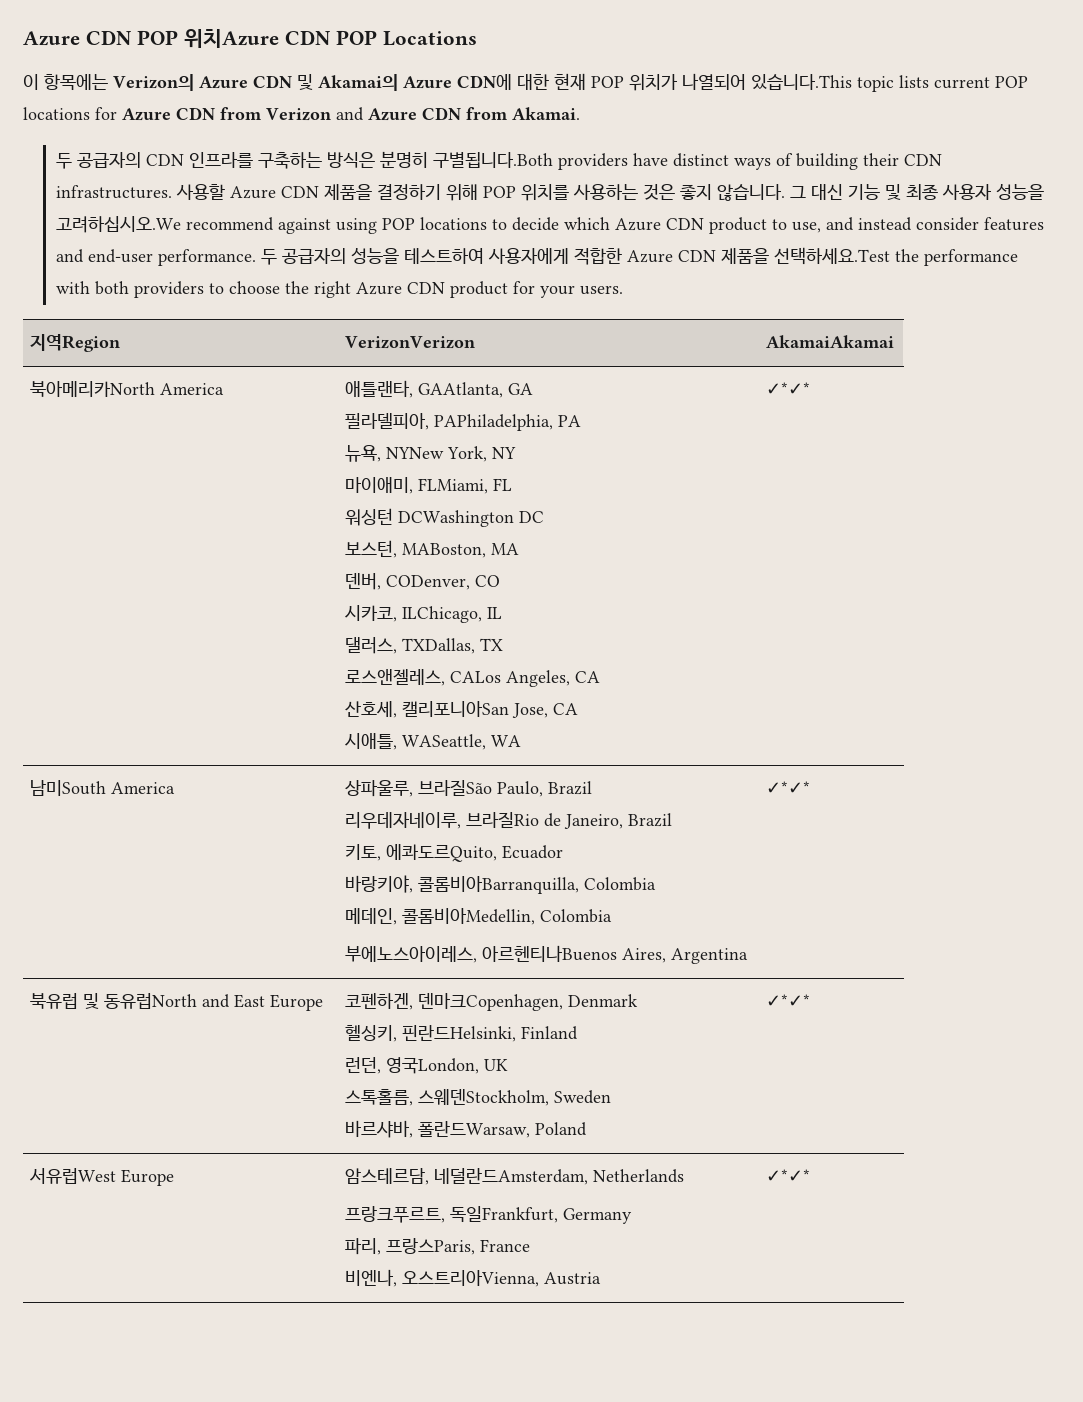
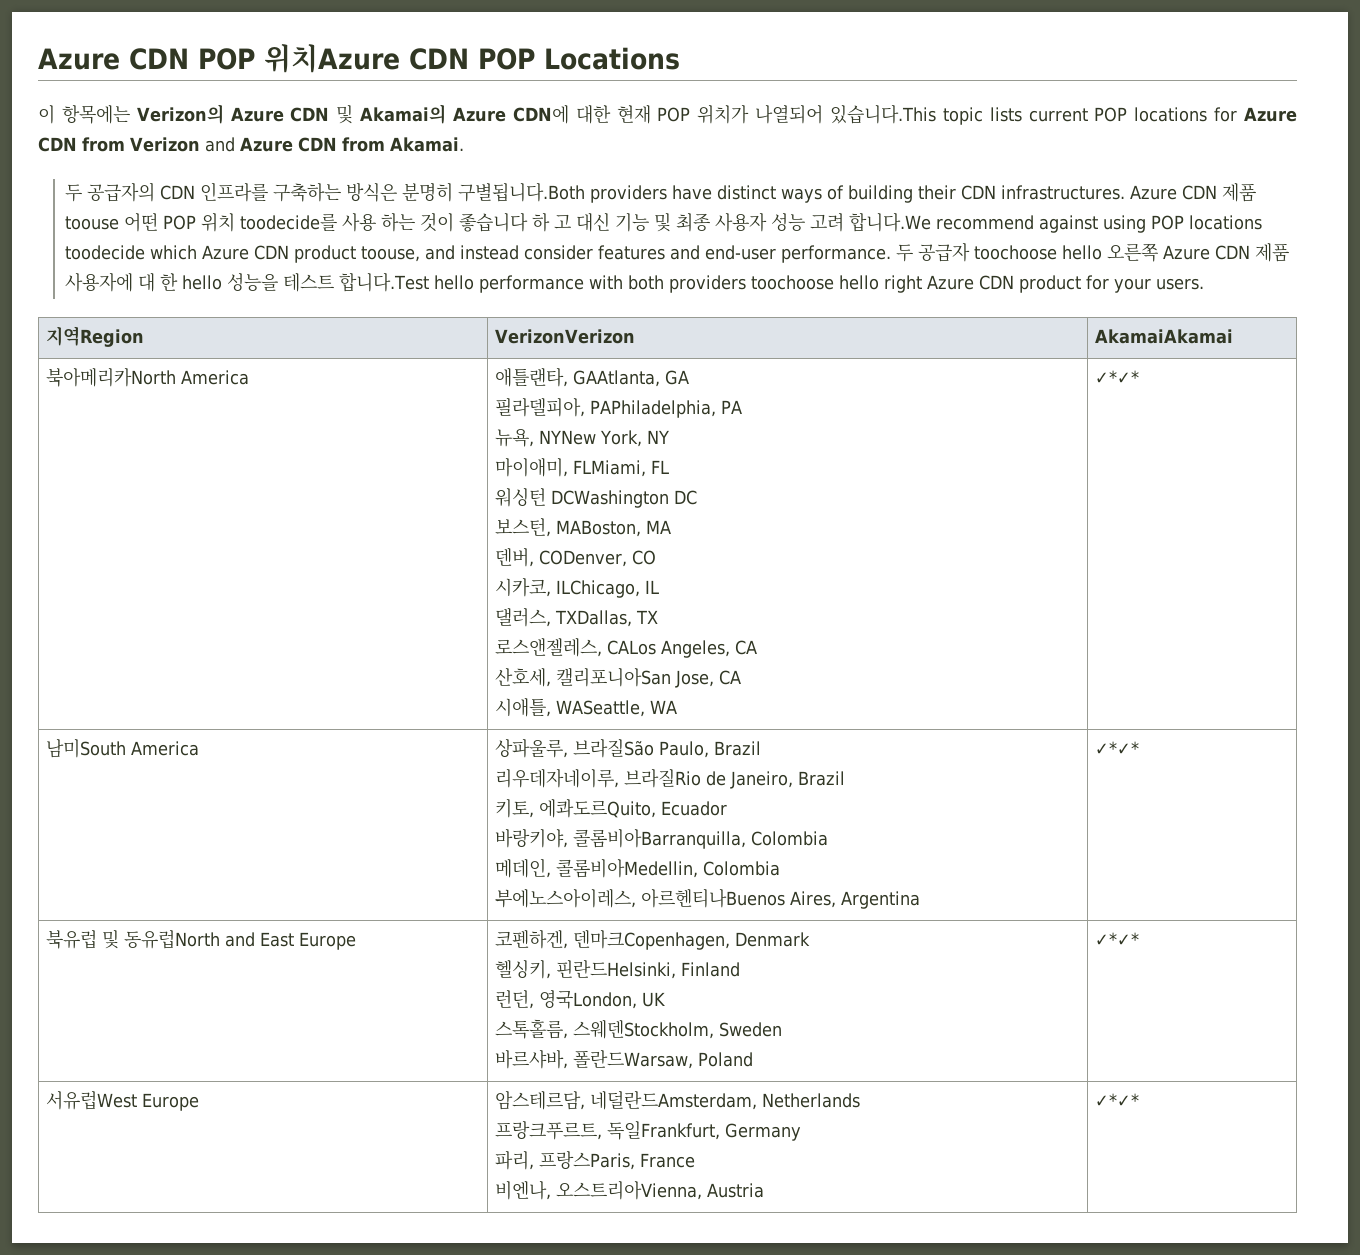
- 사용할 Azure CDN 제품을 결정하기 위해 POP 위치를 사용하는 것은 좋지 않습니다. 그 대신 기능 및 최종 사용자 성능을 고려하십시오.We recommend against using POP locations to decide which Azure CDN product to use, and instead consider features and end-user performance.
+ Azure CDN 제품 toouse 어떤 POP 위치 toodecide를 사용 하는 것이 좋습니다 하 고 대신 기능 및 최종 사용자 성능 고려 합니다.We recommend against using POP locations toodecide which Azure CDN product toouse, and instead consider features and end-user performance.
- 두 공급자의 성능을 테스트하여 사용자에게 적합한 Azure CDN 제품을 선택하세요.Test the performance with both providers to choose the right Azure CDN product for your users.
+ 두 공급자 toochoose hello 오른쪽 Azure CDN 제품 사용자에 대 한 hello 성능을 테스트 합니다.Test hello performance with both providers toochoose hello right Azure CDN product for your users.

